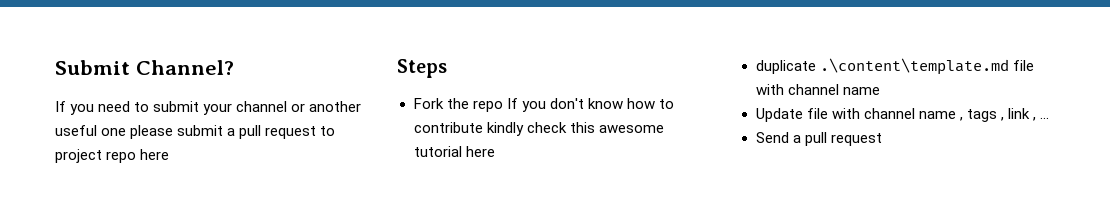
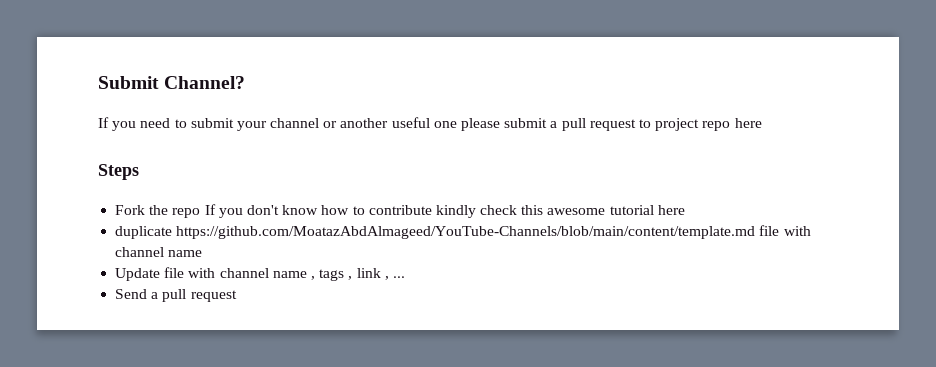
- duplicate .\content\template.md file with channel name
+ duplicate https://github.com/MoatazAbdAlmageed/YouTube-Channels/blob/main/content/template.md file with channel name

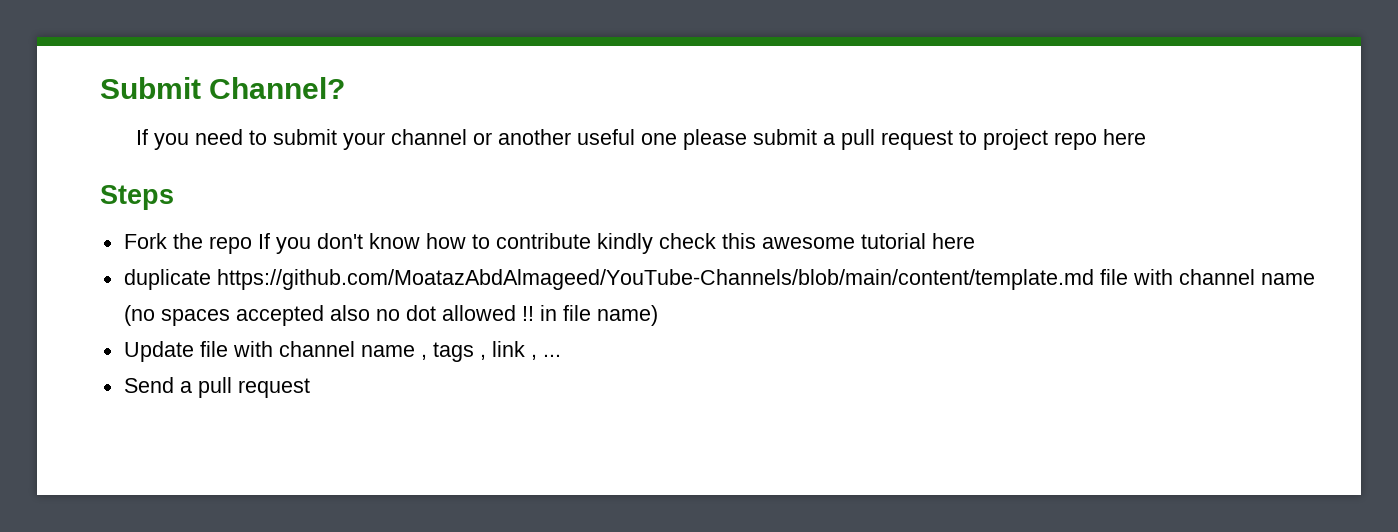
- duplicate https://github.com/MoatazAbdAlmageed/YouTube-Channels/blob/main/content/template.md file with channel name
+ duplicate https://github.com/MoatazAbdAlmageed/YouTube-Channels/blob/main/content/template.md file with channel name (no spaces accepted also no dot allowed !! in file name)

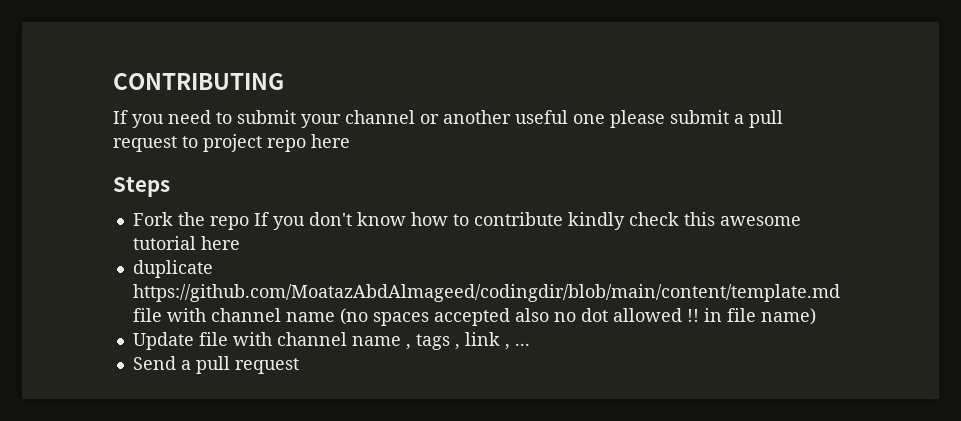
- Submit Channel?
+ CONTRIBUTING
- duplicate https://github.com/MoatazAbdAlmageed/YouTube-Channels/blob/main/content/template.md file with channel name (no spaces accepted also no dot allowed !! in file name)
+ duplicate https://github.com/MoatazAbdAlmageed/codingdir/blob/main/content/template.md file with channel name (no spaces accepted also no dot allowed !! in file name)

